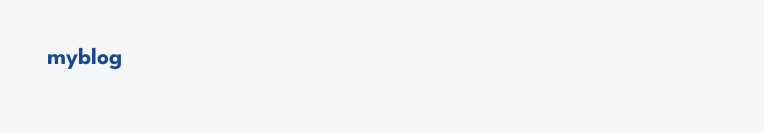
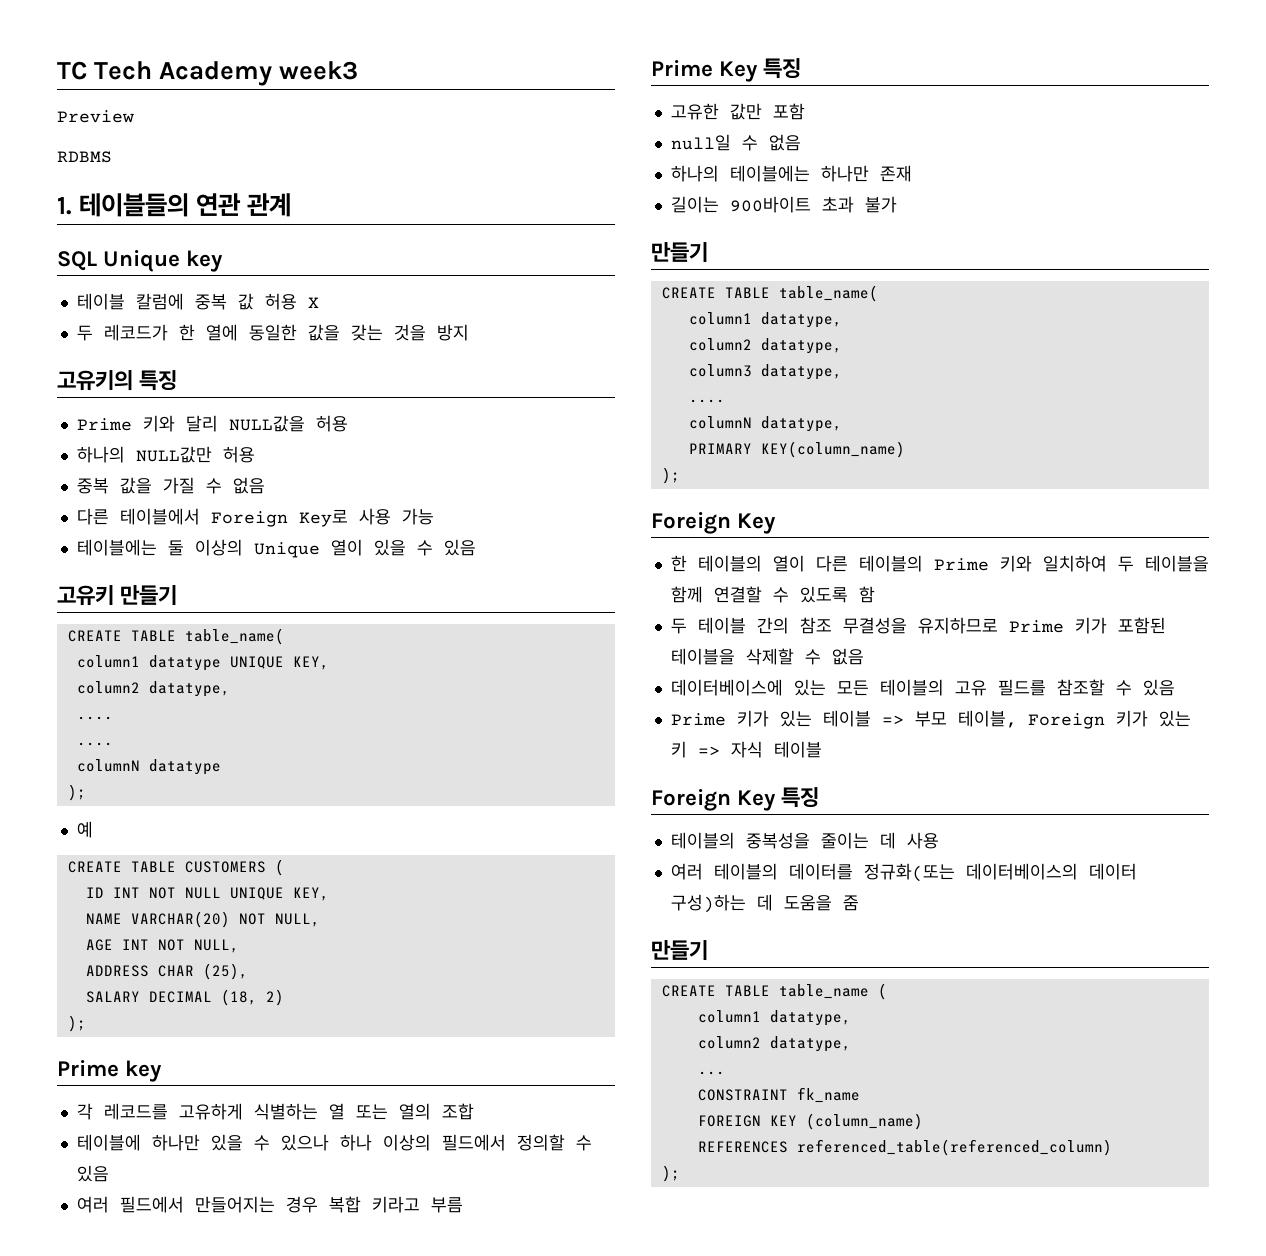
- myblog
+ TC Tech Academy week3
+ Preview
+ RDBMS
+ 1. 테이블들의 연관 관계
+ SQL Unique key
+ 테이블 칼럼에 중복 값 허용 X
+ 두 레코드가 한 열에 동일한 값을 갖는 것을 방지
+ 고유키의 특징
+ Prime 키와 달리 NULL값을 허용
+ 하나의 NULL값만 허용
+ 중복 값을 가질 수 없음
+ 다른 테이블에서 Foreign Key로 사용 가능
+ 테이블에는 둘 이상의 Unique 열이 있을 수 있음
+ 고유키 만들기
+ CREATE TABLE table_name(
+ column1 datatype UNIQUE KEY,
+ column2 datatype,
+ ....
+ ....
+ columnN datatype
+ );
+ 예
+ CREATE TABLE CUSTOMERS (
+ ID INT NOT NULL UNIQUE KEY,
+ NAME VARCHAR(20) NOT NULL,
+ AGE INT NOT NULL,
+ ADDRESS CHAR (25),
+ SALARY DECIMAL (18, 2)
+ );
+ Prime key
+ 각 레코드를 고유하게 식별하는 열 또는 열의 조합
+ 테이블에 하나만 있을 수 있으나 하나 이상의 필드에서 정의할 수 있음
+ 여러 필드에서 만들어지는 경우 복합 키라고 부름
+ Prime Key 특징
+ 고유한 값만 포함
+ null일 수 없음
+ 하나의 테이블에는 하나만 존재
+ 길이는 900바이트 초과 불가
+ 만들기
+ CREATE TABLE table_name(
+ column1 datatype,
+ column2 datatype,
+ column3 datatype,
+ ....
+ columnN datatype,
+ PRIMARY KEY(column_name)
+ );
+ Foreign Key
+ 한 테이블의 열이 다른 테이블의 Prime 키와 일치하여 두 테이블을 함께 연결할 수 있도록 함
+ 두 테이블 간의 참조 무결성을 유지하므로 Prime 키가 포함된 테이블을 삭제할 수 없음
+ 데이터베이스에 있는 모든 테이블의 고유 필드를 참조할 수 있음
+ Prime 키가 있는 테이블 => 부모 테이블, Foreign 키가 있는 키 => 자식 테이블
+ Foreign Key 특징
+ 테이블의 중복성을 줄이는 데 사용
+ 여러 테이블의 데이터를 정규화(또는 데이터베이스의 데이터 구성)하는 데 도움을 줌
+ 만들기
+ CREATE TABLE table_name (
+ column1 datatype,
+ column2 datatype,
+ ...
+ CONSTRAINT fk_name
+ FOREIGN KEY (column_name)
+ REFERENCES referenced_table(referenced_column)
+ );

